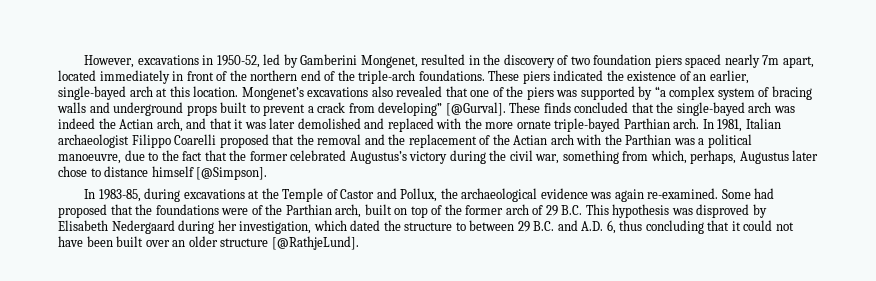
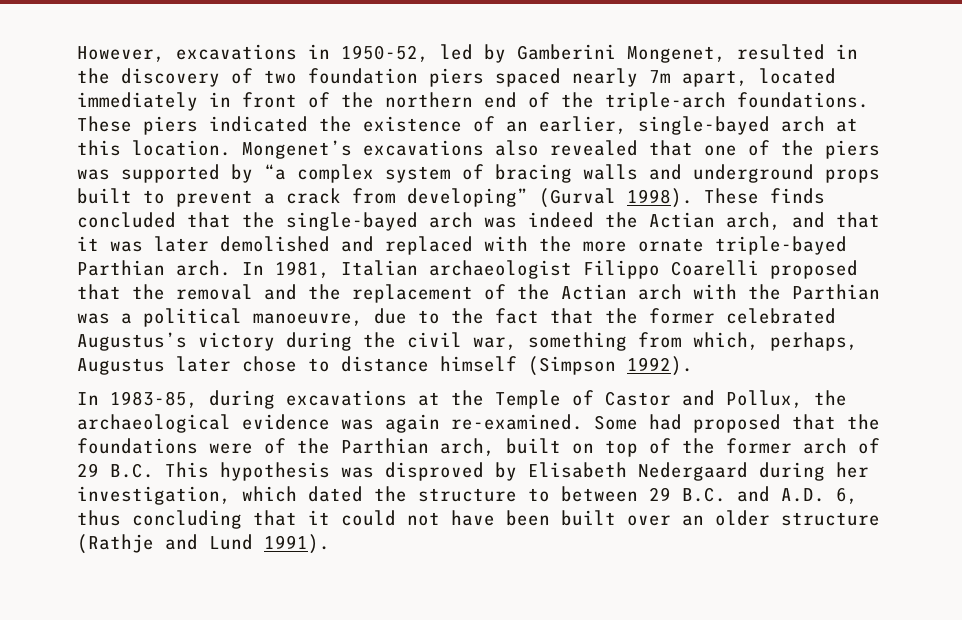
- Mongenet’s excavations also revealed that one of the piers was supported by “a complex system of bracing walls and underground props built to prevent a crack from developing” [@Gurval].
+ Mongenet’s excavations also revealed that one of the piers was supported by “a complex system of bracing walls and underground props built to prevent a crack from developing” (Gurval 1998).
- In 1981, Italian archaeologist Filippo Coarelli proposed that the removal and the replacement of the Actian arch with the Parthian was a political manoeuvre, due to the fact that the former celebrated Augustus’s victory during the civil war, something from which, perhaps, Augustus later chose to distance himself [@Simpson].
+ In 1981, Italian archaeologist Filippo Coarelli proposed that the removal and the replacement of the Actian arch with the Parthian was a political manoeuvre, due to the fact that the former celebrated Augustus’s victory during the civil war, something from which, perhaps, Augustus later chose to distance himself (Simpson 1992).
- Some had proposed that the foundations were of the Parthian arch, built on top of the former arch of 29 B.C. This hypothesis was disproved by Elisabeth Nedergaard during her investigation, which dated the structure to between 29 B.C. and A.D. 6, thus concluding that it could not have been built over an older structure [@RathjeLund].
+ Some had proposed that the foundations were of the Parthian arch, built on top of the former arch of 29 B.C. This hypothesis was disproved by Elisabeth Nedergaard during her investigation, which dated the structure to between 29 B.C. and A.D. 6, thus concluding that it could not have been built over an older structure (Rathje and Lund 1991).

